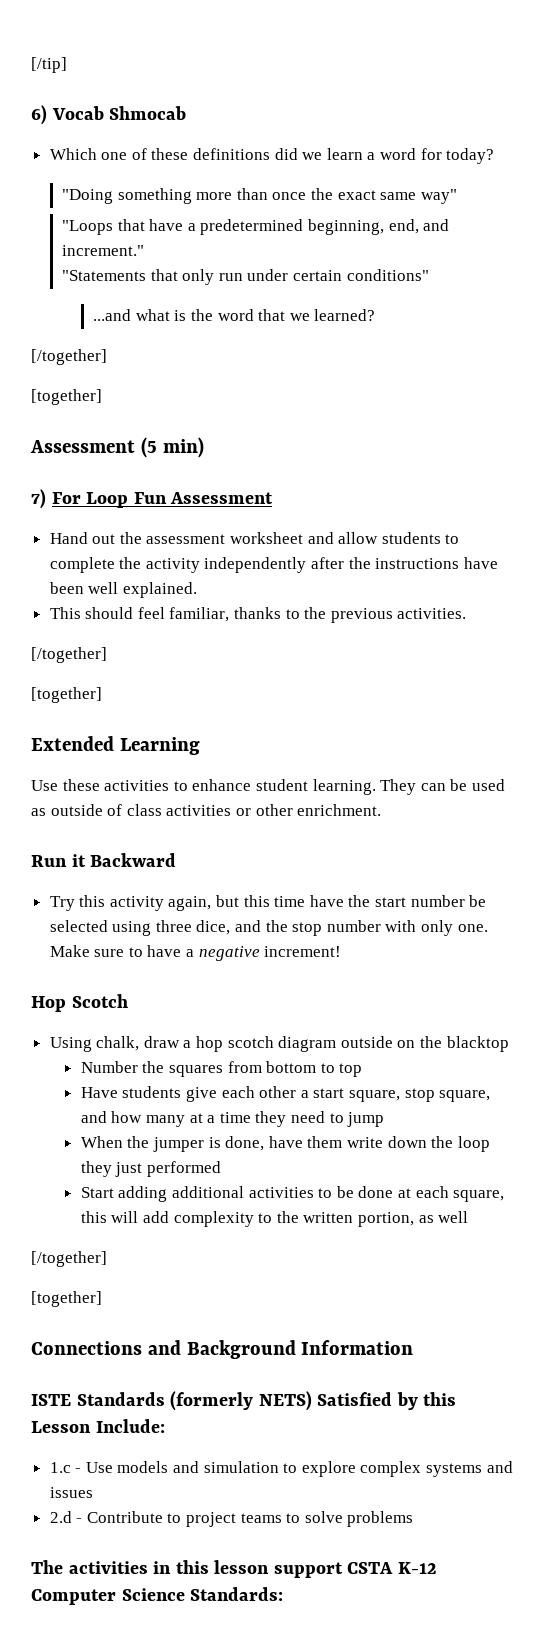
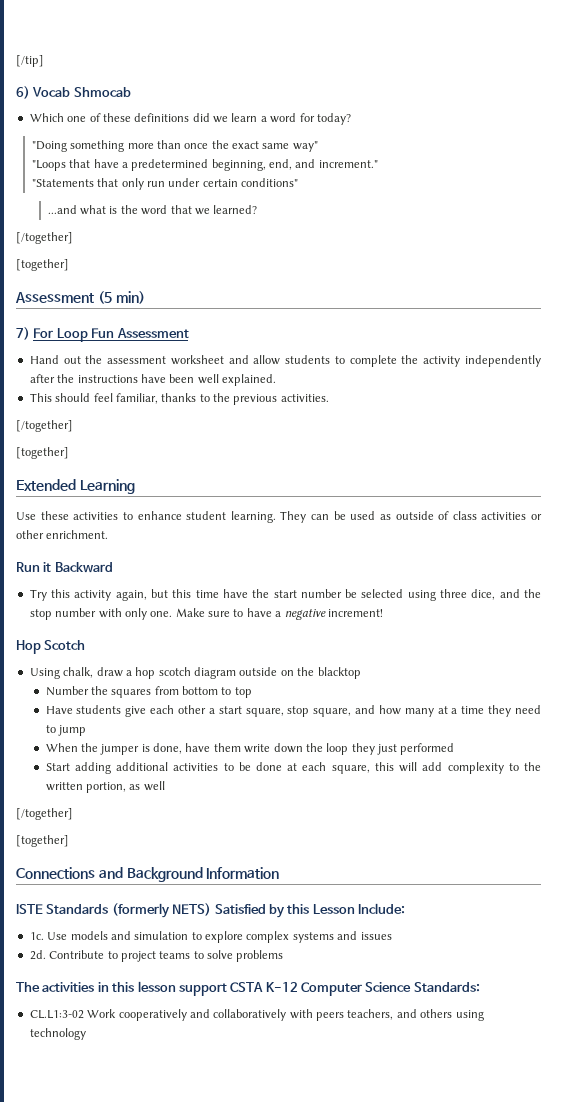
- 1.c - Use models and simulation to explore complex systems and issues
+ 1c. Use models and simulation to explore complex systems and issues
- 2.d - Contribute to project teams to solve problems
+ 2d. Contribute to project teams to solve problems
+ CL.L1:3-02 Work cooperatively and collaboratively with peers teachers, and others using technology

